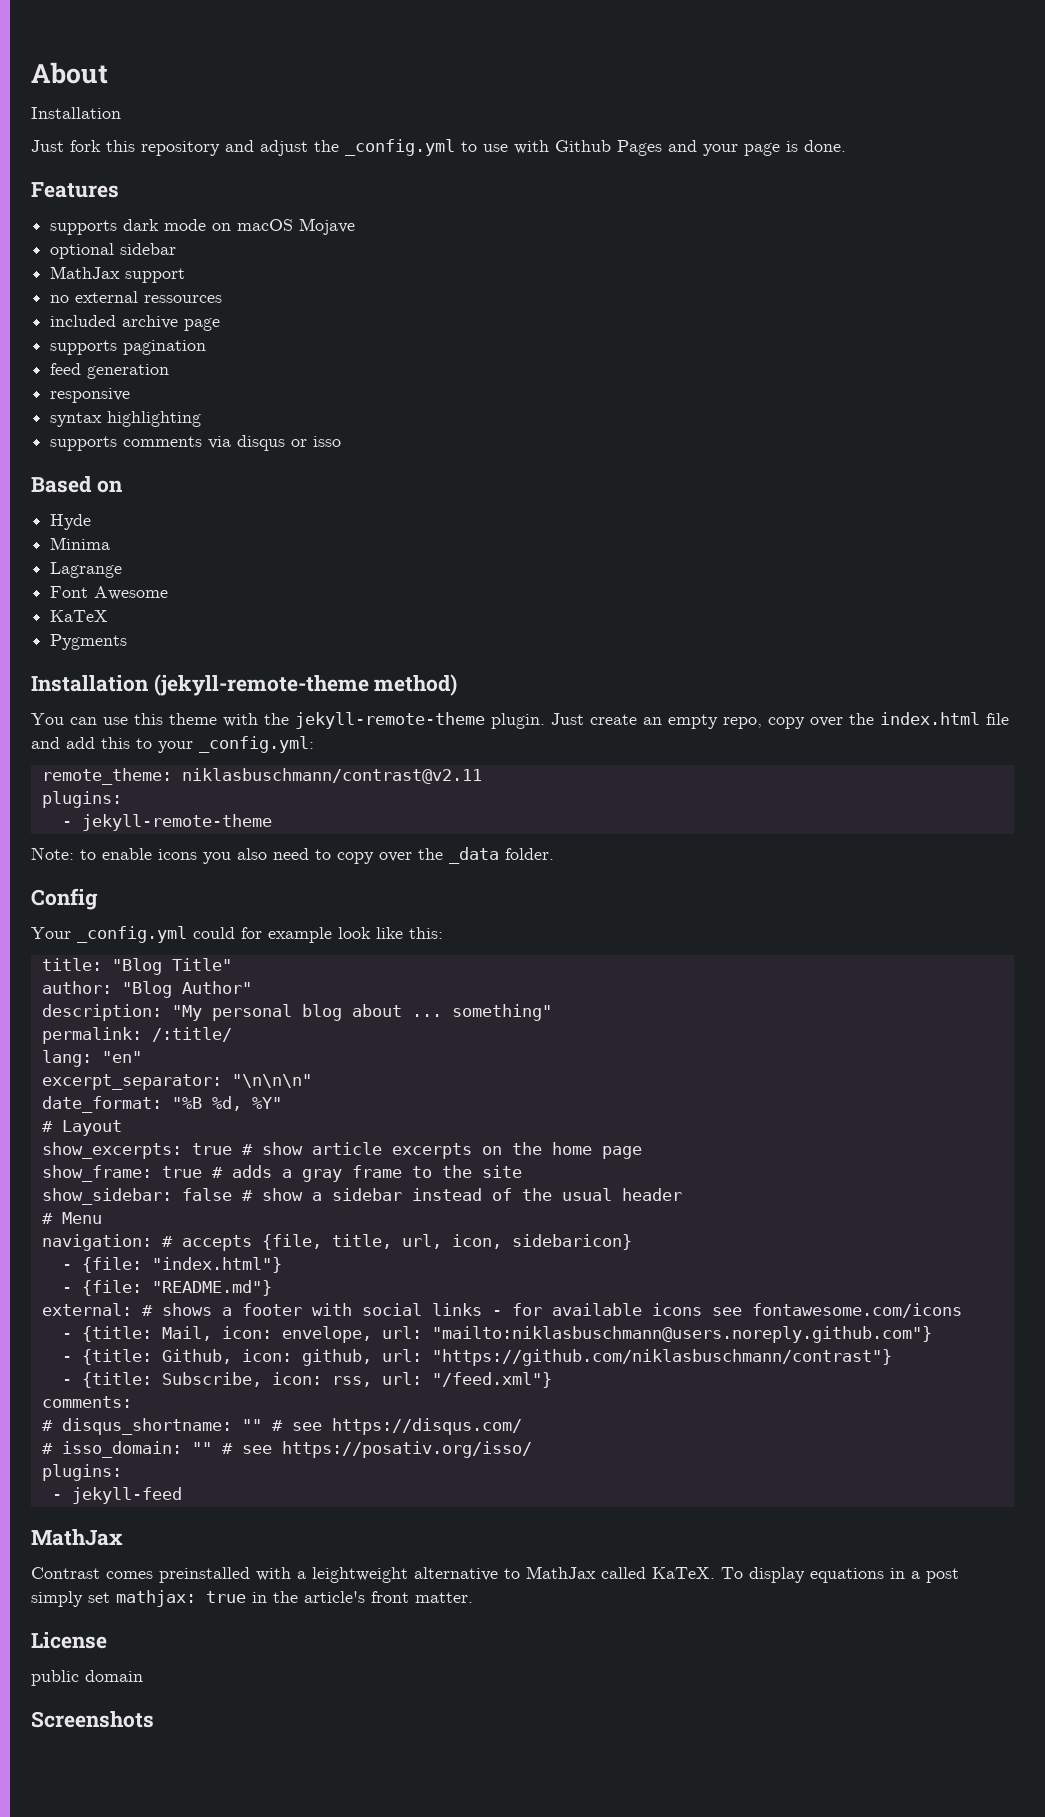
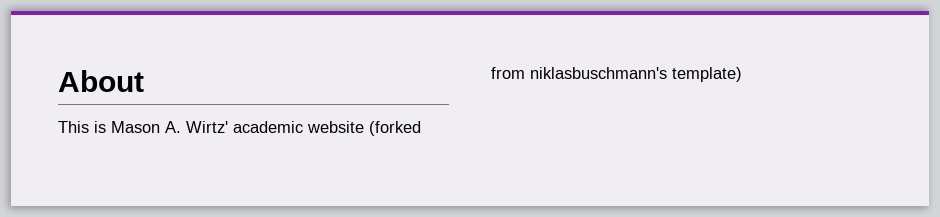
  About
- Installation
- Just fork this repository and adjust the _config.yml to use with Github Pages and your page is done.
- Features
- supports dark mode on macOS Mojave
- optional sidebar
- MathJax support
- no external ressources
- included archive page
- supports pagination
- feed generation
- responsive
- syntax highlighting
- supports comments via disqus or isso
- Based on
- Hyde
- Minima
- Lagrange
- Font Awesome
- KaTeX
- Pygments
- Installation (jekyll-remote-theme method)
- You can use this theme with the jekyll-remote-theme plugin. Just create an empty repo, copy over the index.html file and add this to your _config.yml:
- remote_theme: niklasbuschmann/contrast@v2.11
- plugins:
- - jekyll-remote-theme
- Note: to enable icons you also need to copy over the _data folder.
- Config
- Your _config.yml could for example look like this:
- title: "Blog Title"
- author: "Blog Author"
- description: "My personal blog about ... something"
- permalink: /:title/
- lang: "en"
- excerpt_separator: "\n\n\n"
- date_format: "%B %d, %Y"
- # Layout
- show_excerpts: true # show article excerpts on the home page
- show_frame: true # adds a gray frame to the site
- show_sidebar: false # show a sidebar instead of the usual header
- # Menu
- navigation: # accepts {file, title, url, icon, sidebaricon}
- - {file: "index.html"}
- - {file: "README.md"}
- external: # shows a footer with social links - for available icons see fontawesome.com/icons
- - {title: Mail, icon: envelope, url: "mailto:niklasbuschmann@users.noreply.github.com"}
- - {title: Github, icon: github, url: "https://github.com/niklasbuschmann/contrast"}
- - {title: Subscribe, icon: rss, url: "/feed.xml"}
- comments:
- # disqus_shortname: "" # see https://disqus.com/
- # isso_domain: "" # see https://posativ.org/isso/
- plugins:
- - jekyll-feed
- MathJax
- Contrast comes preinstalled with a leightweight alternative to MathJax called KaTeX. To display equations in a post simply set mathjax: true in the article's front matter.
- License
- public domain
- Screenshots
+ This is Mason A. Wirtz' academic website (forked from niklasbuschmann's template)

